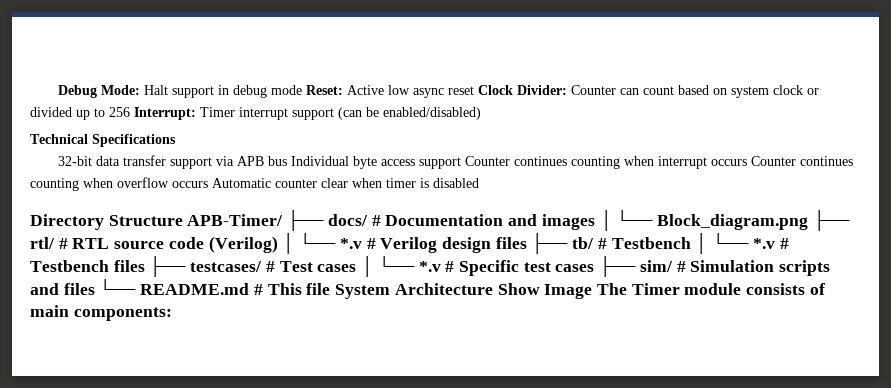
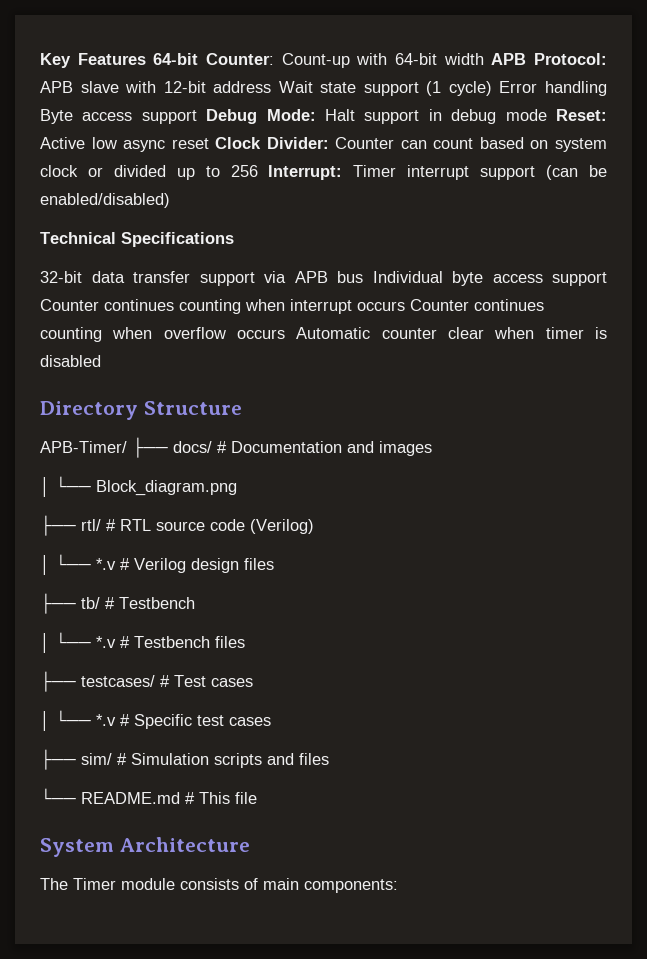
- Debug Mode: Halt support in debug mode Reset: Active low async reset Clock Divider: Counter can count based on system clock or divided up to 256 Interrupt: Timer interrupt support (can be enabled/disabled)
+ Key Features 64-bit Counter: Count-up with 64-bit width APB Protocol: APB slave with 12-bit address Wait state support (1 cycle) Error handling Byte access support Debug Mode: Halt support in debug mode Reset: Active low async reset Clock Divider: Counter can count based on system clock or divided up to 256 Interrupt: Timer interrupt support (can be enabled/disabled)
- Directory Structure APB-Timer/ ├── docs/ # Documentation and images │ └── Block_diagram.png ├── rtl/ # RTL source code (Verilog) │ └── *.v # Verilog design files ├── tb/ # Testbench │ └── *.v # Testbench files ├── testcases/ # Test cases │ └── *.v # Specific test cases ├── sim/ # Simulation scripts and files └── README.md # This file System Architecture Show Image The Timer module consists of main components:
+ Directory Structure
+ APB-Timer/ ├── docs/ # Documentation and images
+ │ └── Block_diagram.png
+ ├── rtl/ # RTL source code (Verilog)
+ │ └── *.v # Verilog design files
+ ├── tb/ # Testbench
+ │ └── *.v # Testbench files
+ ├── testcases/ # Test cases
+ │ └── *.v # Specific test cases
+ ├── sim/ # Simulation scripts and files
+ └── README.md # This file
+ System Architecture
+ The Timer module consists of main components:

